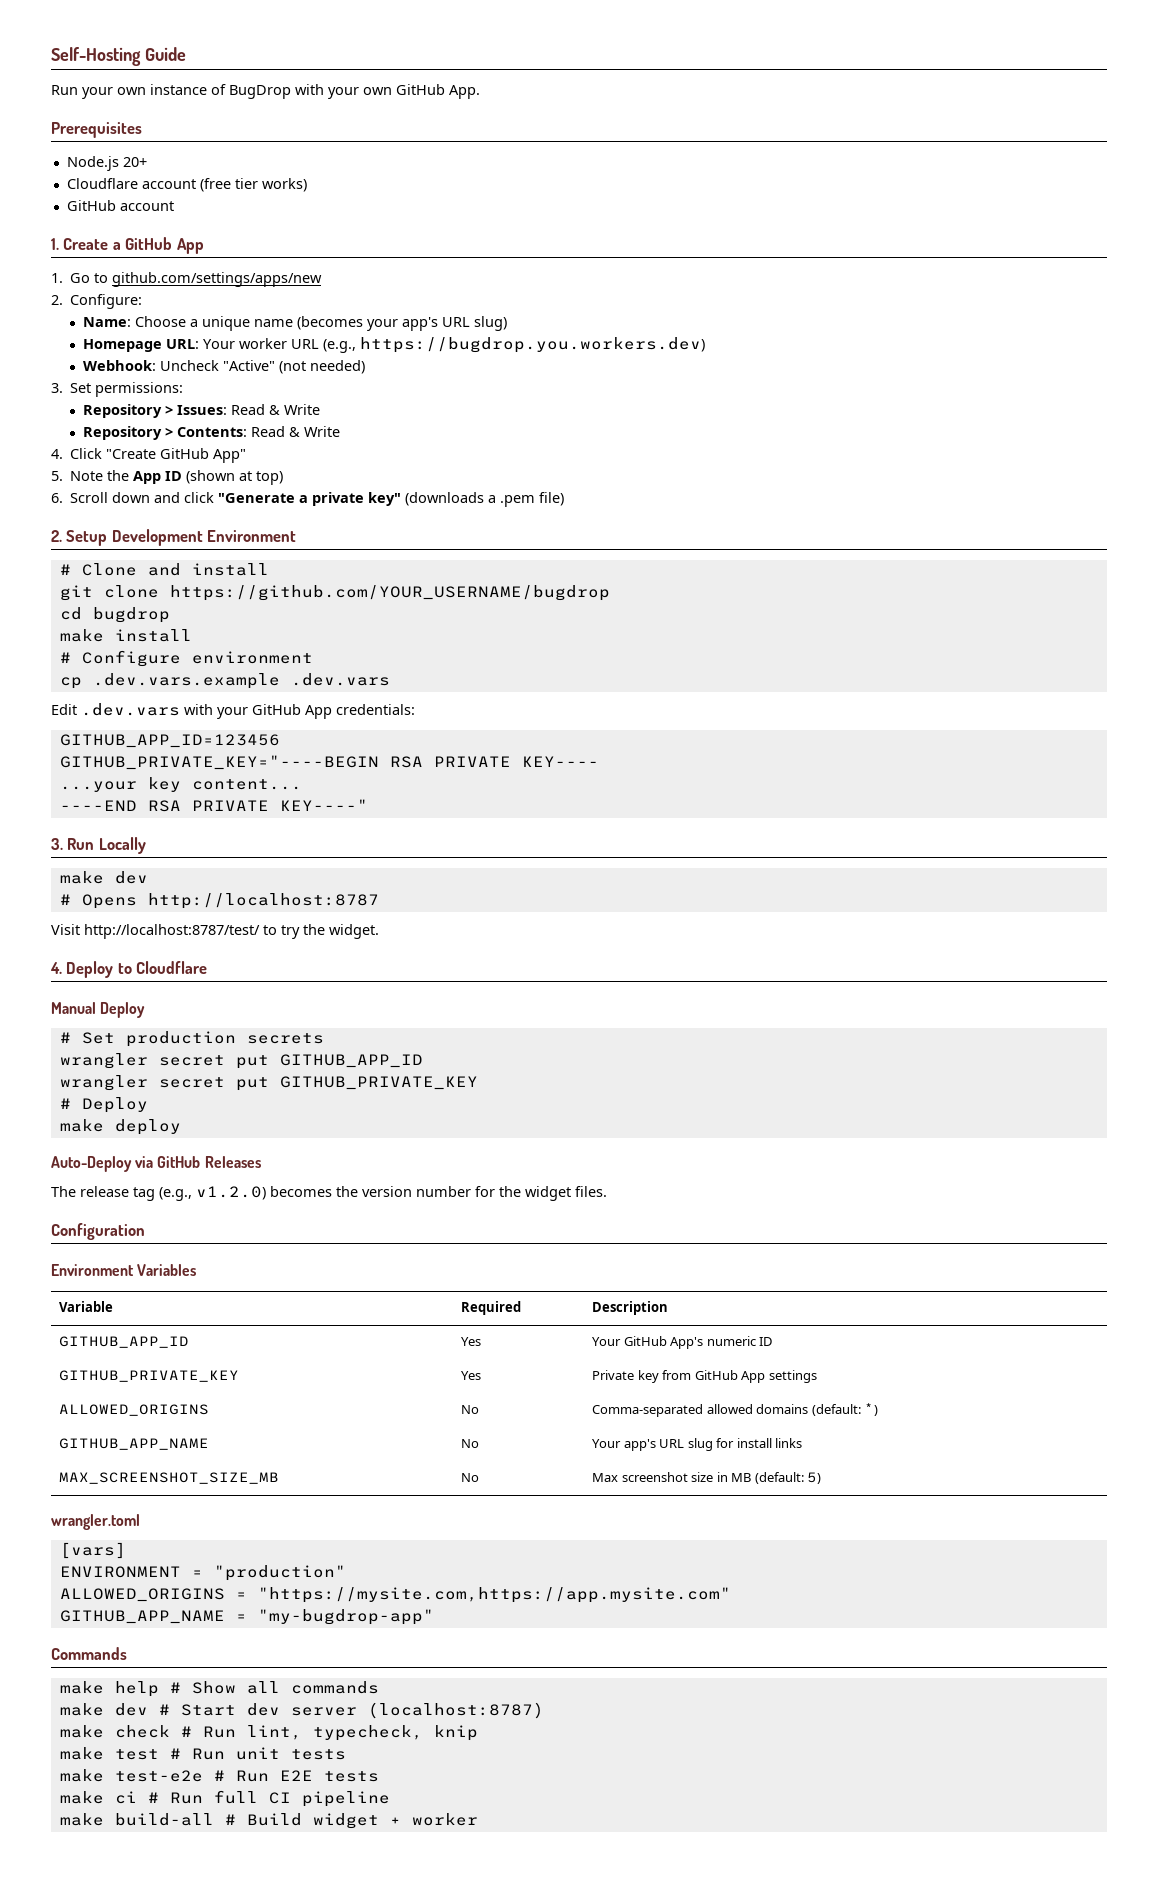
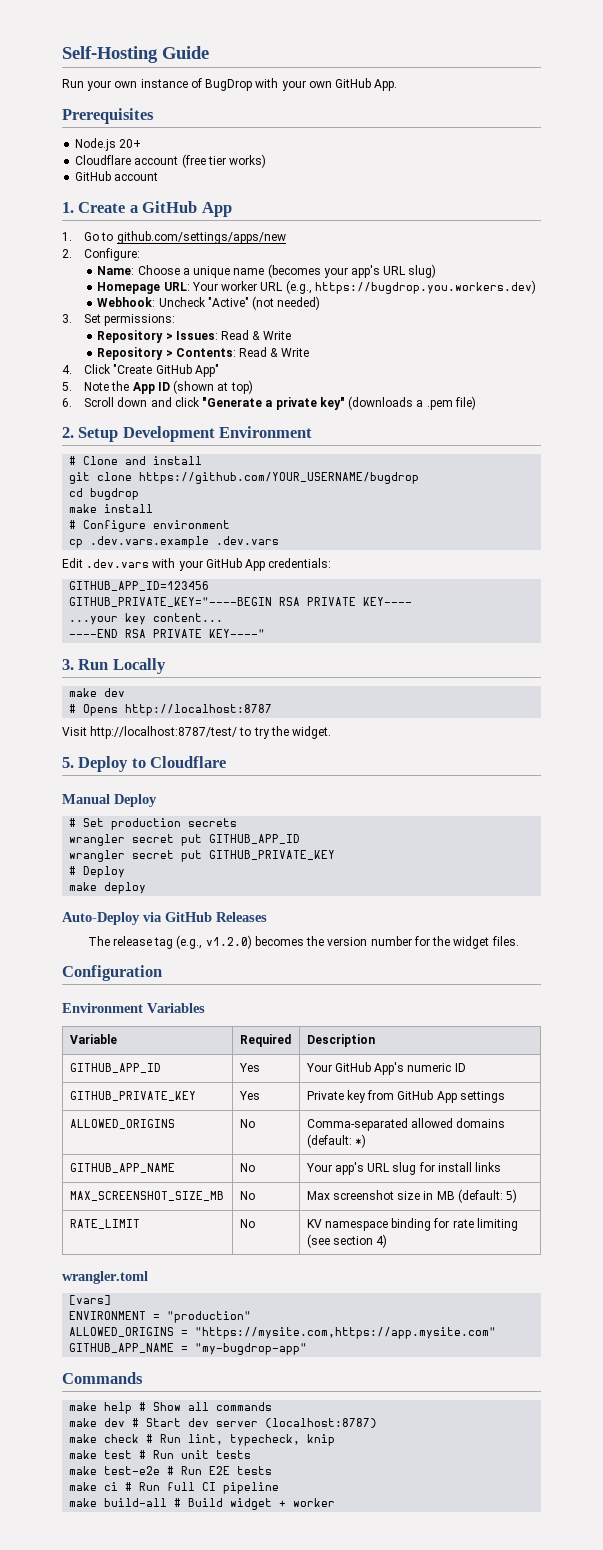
- 4. Deploy to Cloudflare
+ 5. Deploy to Cloudflare
+ RATE_LIMIT | No | KV namespace binding for rate limiting (see section 4)

